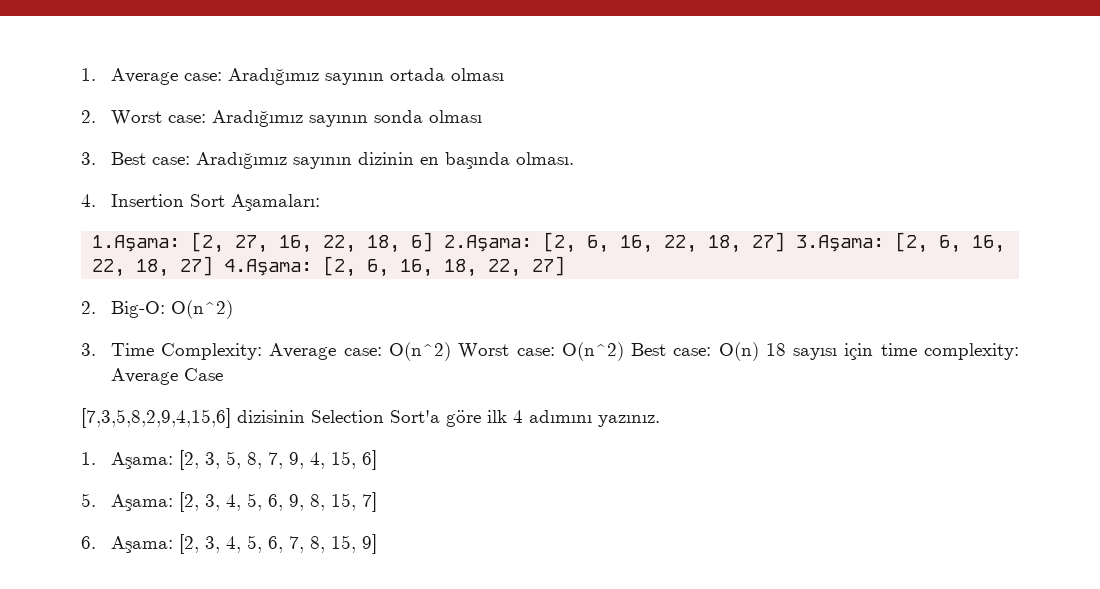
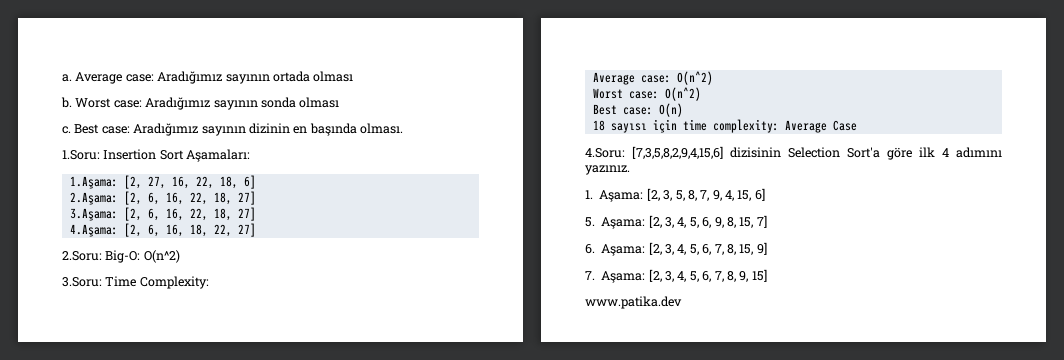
- 1. Average case: Aradığımız sayının ortada olması
+ a. Average case: Aradığımız sayının ortada olması
- 2. Worst case: Aradığımız sayının sonda olması
+ b. Worst case: Aradığımız sayının sonda olması
- 3. Best case: Aradığımız sayının dizinin en başında olması.
+ c. Best case: Aradığımız sayının dizinin en başında olması.
- 4. Insertion Sort Aşamaları:
+ 1.Soru: Insertion Sort Aşamaları:
- 1.Aşama: [2, 27, 16, 22, 18, 6] 2.Aşama: [2, 6, 16, 22, 18, 27] 3.Aşama: [2, 6, 16, 22, 18, 27] 4.Aşama: [2, 6, 16, 18, 22, 27]
+ 1.Aşama: [2, 27, 16, 22, 18, 6]
+ 2.Aşama: [2, 6, 16, 22, 18, 27]
+ 3.Aşama: [2, 6, 16, 22, 18, 27]
+ 4.Aşama: [2, 6, 16, 18, 22, 27]
- 2. Big-O: O(n^2)
+ 2.Soru: Big-O: O(n^2)
- 3. Time Complexity: Average case: O(n^2) Worst case: O(n^2) Best case: O(n) 18 sayısı için time complexity: Average Case
+ 3.Soru: Time Complexity:
+ Average case: O(n^2)
+ Worst case: O(n^2)
+ Best case: O(n)
+ 18 sayısı için time complexity: Average Case
- [7,3,5,8,2,9,4,15,6] dizisinin Selection Sort'a göre ilk 4 adımını yazınız.
+ 4.Soru: [7,3,5,8,2,9,4,15,6] dizisinin Selection Sort'a göre ilk 4 adımını yazınız.
+ 7. Aşama: [2, 3, 4, 5, 6, 7, 8, 9, 15]
+ www.patika.dev

